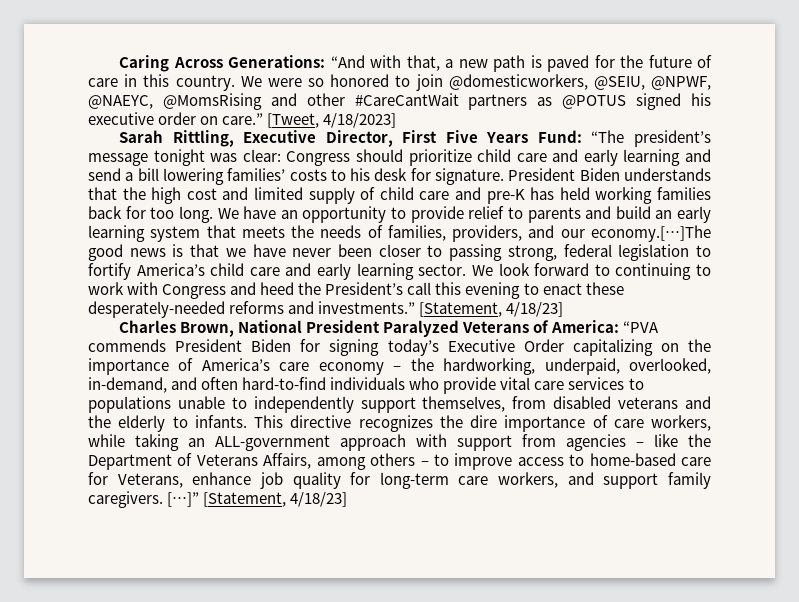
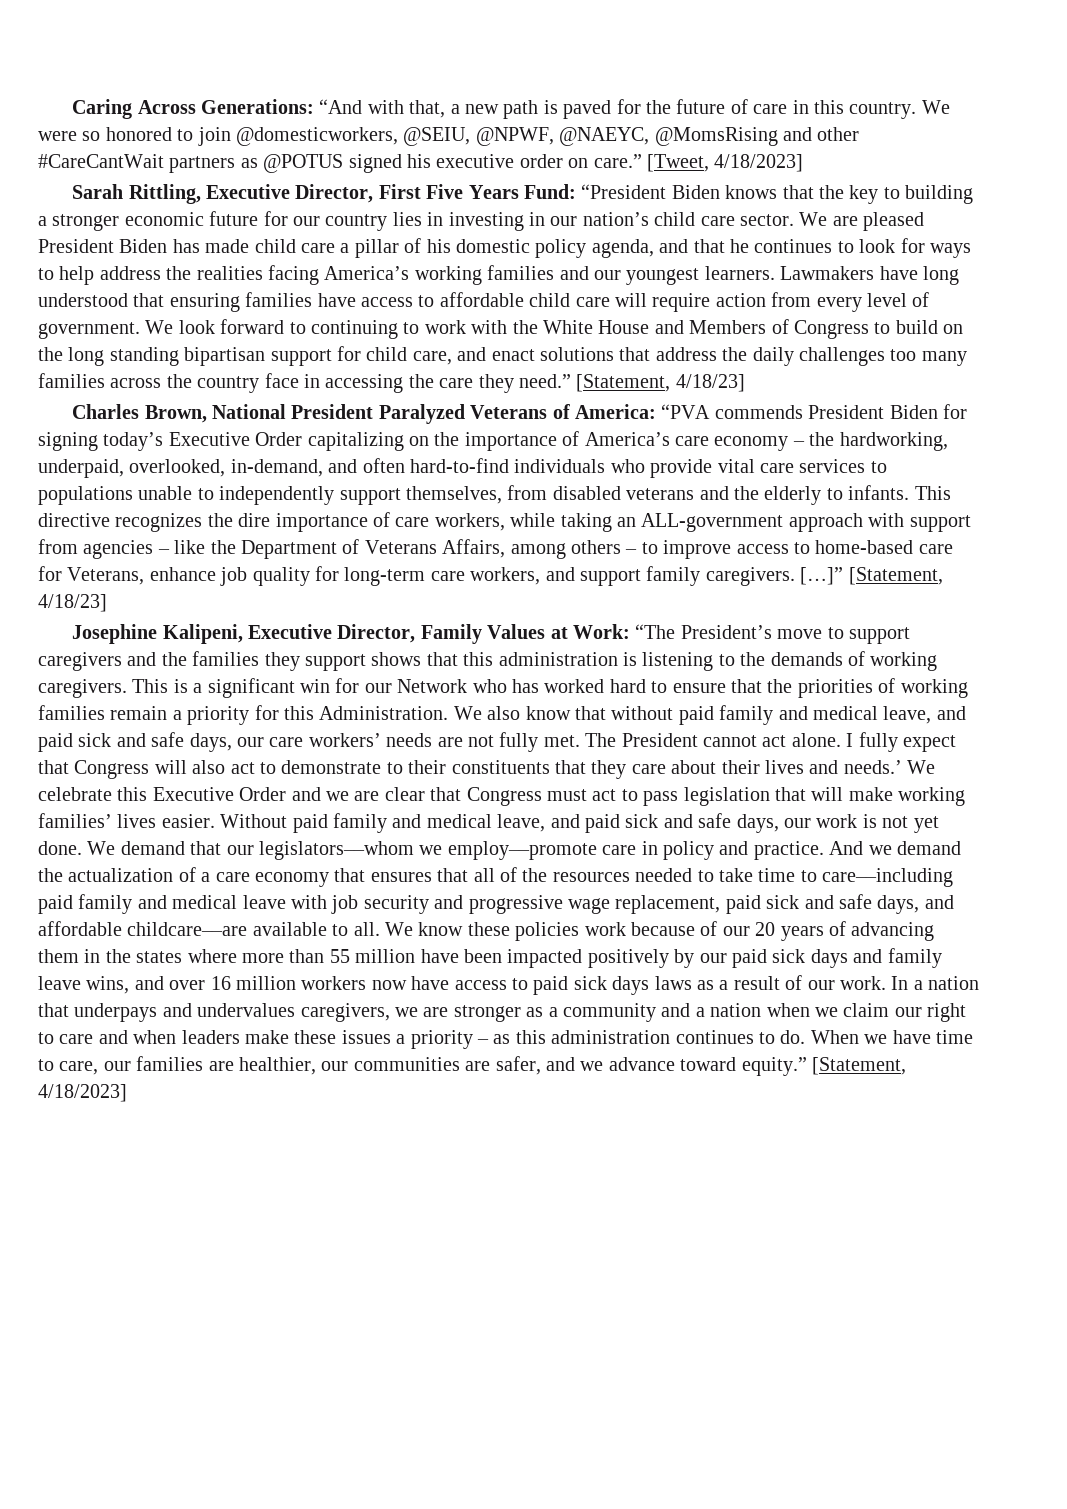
- Sarah Rittling, Executive Director, First Five Years Fund: “The president’s message tonight was clear: Congress should prioritize child care and early learning and send a bill lowering families’ costs to his desk for signature. President Biden understands that the high cost and limited supply of child care and pre-K has held working families back for too long. We have an opportunity to provide relief to parents and build an early learning system that meets the needs of families, providers, and our economy.[…]The good news is that we have never been closer to passing strong, federal legislation to fortify America’s child care and early learning sector.
+ Sarah Rittling, Executive Director, First Five Years Fund: “President Biden knows that the key to building a stronger economic future for our country lies in investing in our nation’s child care sector. We are pleased President Biden has made child care a pillar of his domestic policy agenda, and that he continues to look for ways to help address the realities facing America’s working families and our youngest learners. Lawmakers have long understood that ensuring families have access to affordable child care will require action from every level of government.
- We look forward to continuing to work with Congress and heed the President’s call this evening to enact these desperately-needed reforms and investments.”
+ We look forward to continuing to work with the White House and Members of Congress to build on the long standing bipartisan support for child care, and enact solutions that address the daily challenges too many families across the country face in accessing the care they need.”
+ Josephine Kalipeni, Executive Director, Family Values at Work: “The President’s move to support caregivers and the families they support shows that this administration is listening to the demands of working caregivers. This is a significant win for our Network who has worked hard to ensure that the priorities of working families remain a priority for this Administration. We also know that without paid family and medical leave, and paid sick and safe days, our care workers’ needs are not fully met. The President cannot act alone. I fully expect that Congress will also act to demonstrate to their constituents that they care about their lives and needs.’ We celebrate this Executive Order and we are clear that Congress must act to pass legislation that will make working families’ lives easier. Without paid family and medical leave, and paid sick and safe days, our work is not yet done. We demand that our legislators––whom we employ––promote care in policy and practice. And we demand the actualization of a care economy that ensures that all of the resources needed to take time to care––including paid family and medical leave with job security and progressive wage replacement, paid sick and safe days, and affordable childcare––are available to all. We know these policies work because of our 20 years of advancing them in the states where more than 55 million have been impacted positively by our paid sick days and family leave wins, and over 16 million workers now have access to paid sick days laws as a result of our work. In a nation that underpays and undervalues caregivers, we are stronger as a community and a nation when we claim our right to care and when leaders make these issues a priority – as this administration continues to do. When we have time to care, our families are healthier, our communities are safer, and we advance toward equity.” [Statement, 4/18/2023]

